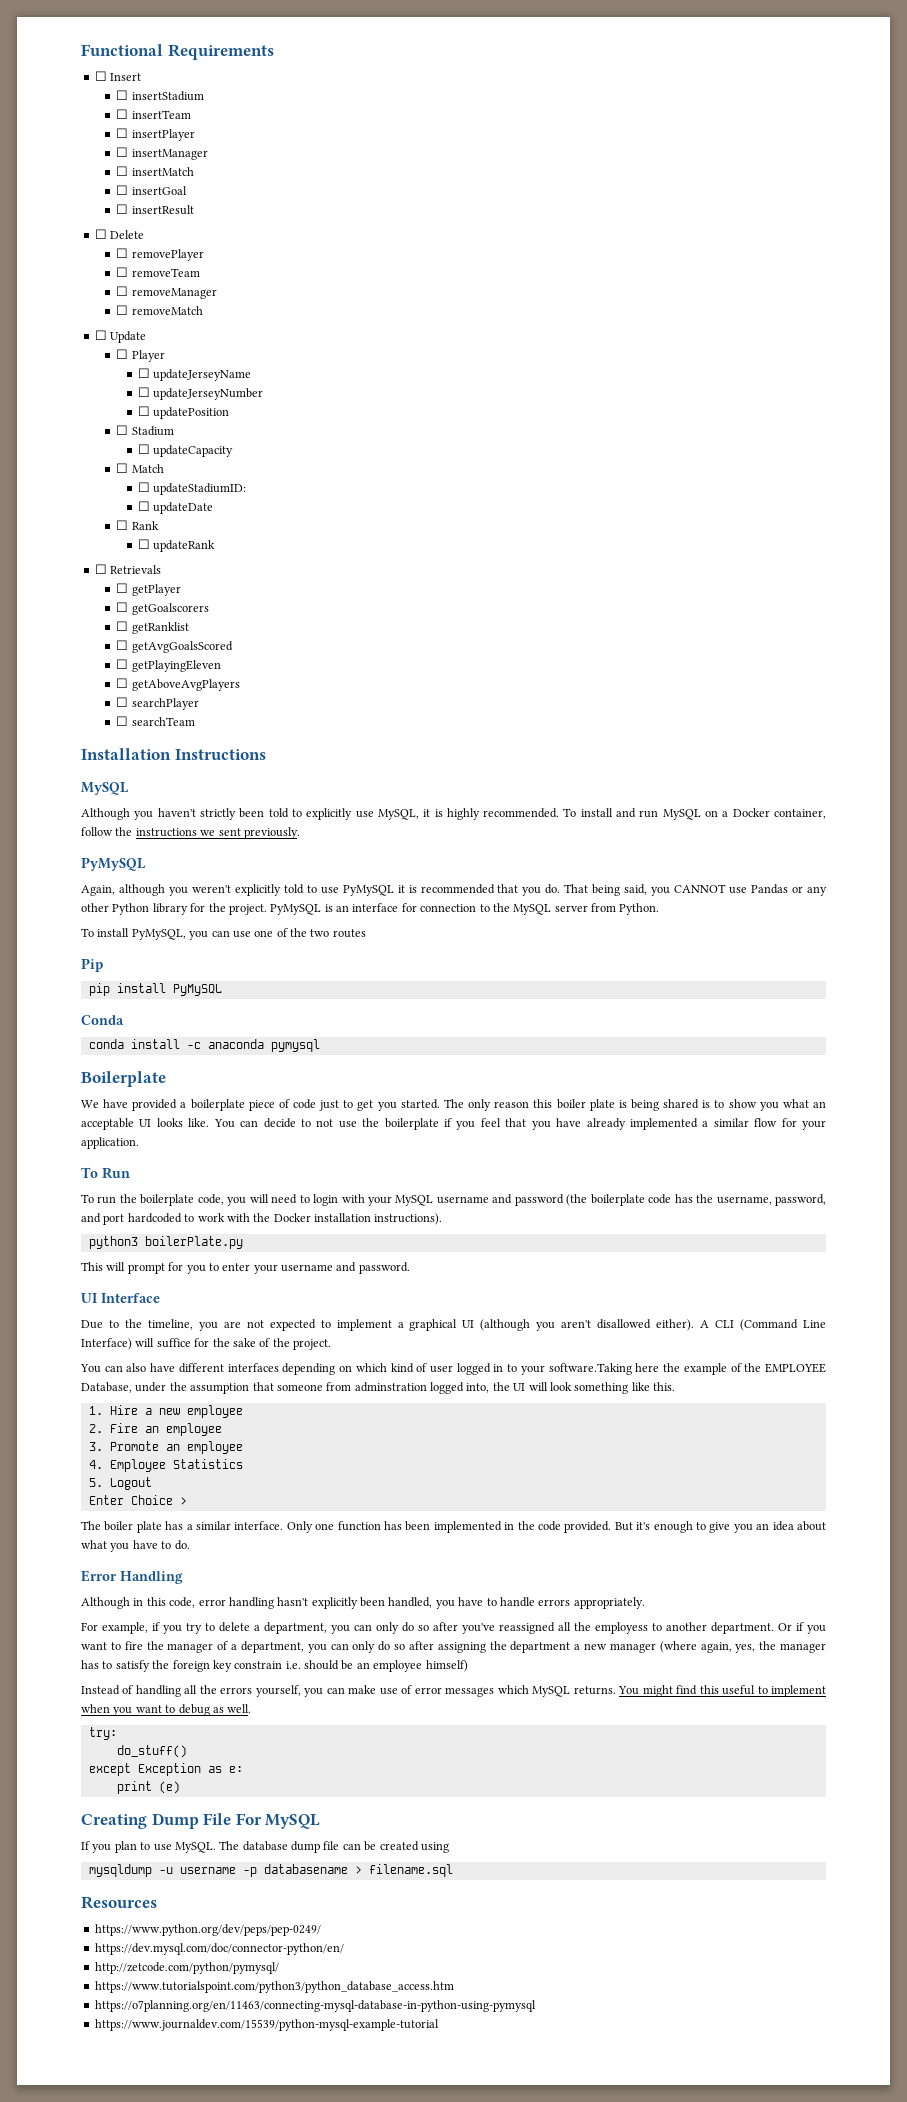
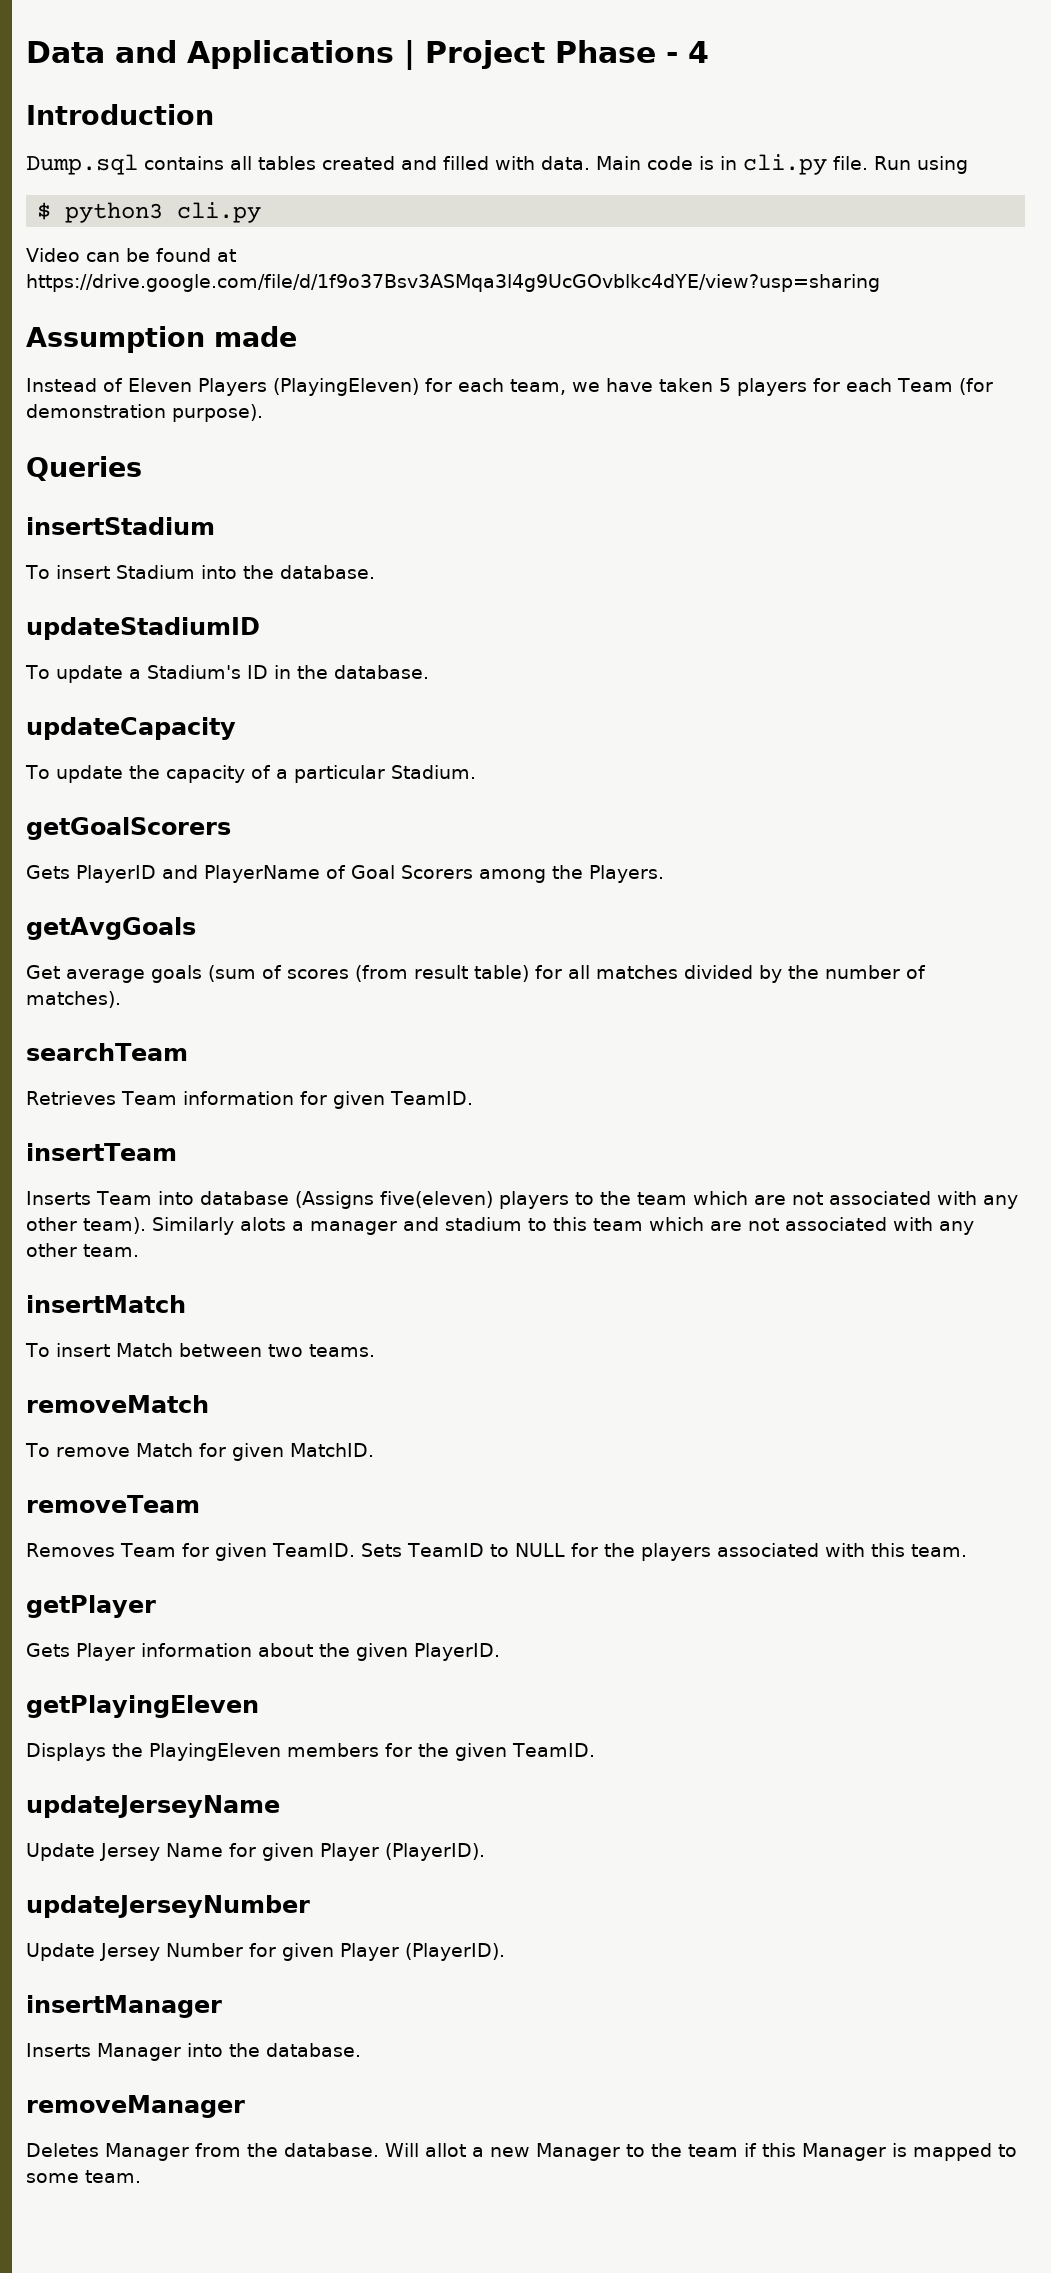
- Functional Requirements
- ☐ Insert
- ☐ insertStadium
- ☐ insertTeam
- ☐ insertPlayer
- ☐ insertManager
- ☐ insertMatch
- ☐ insertGoal
- ☐ insertResult
- ☐ Delete
- ☐ removePlayer
- ☐ removeTeam
- ☐ removeManager
- ☐ removeMatch
- ☐ Update
- ☐ Player
- ☐ updateJerseyName
- ☐ updateJerseyNumber
- ☐ updatePosition
- ☐ Stadium
- ☐ updateCapacity
- ☐ Match
- ☐ updateStadiumID:
- ☐ updateDate
- ☐ Rank
- ☐ updateRank
- ☐ Retrievals
- ☐ getPlayer
- ☐ getGoalscorers
- ☐ getRanklist
- ☐ getAvgGoalsScored
- ☐ getPlayingEleven
- ☐ getAboveAvgPlayers
- ☐ searchPlayer
- ☐ searchTeam
- Installation Instructions
- MySQL
- Although you haven't strictly been told to explicitly use MySQL, it is highly recommended. To install and run MySQL on a Docker container, follow the instructions we sent previously.
- PyMySQL
- Again, although you weren't explicitly told to use PyMySQL it is recommended that you do. That being said, you CANNOT use Pandas or any other Python library for the project. PyMySQL is an interface for connection to the MySQL server from Python.
- To install PyMySQL, you can use one of the two routes
- Pip
- pip install PyMySQL
- Conda
- conda install -c anaconda pymysql
- Boilerplate
- We have provided a boilerplate piece of code just to get you started. The only reason this boiler plate is being shared is to show you what an acceptable UI looks like. You can decide to not use the boilerplate if you feel that you have already implemented a similar flow for your application.
- To Run
- To run the boilerplate code, you will need to login with your MySQL username and password (the boilerplate code has the username, password, and port hardcoded to work with the Docker installation instructions).
- python3 boilerPlate.py
- This will prompt for you to enter your username and password.
- UI Interface
- Due to the timeline, you are not expected to implement a graphical UI (although you aren't disallowed either). A CLI (Command Line Interface) will suffice for the sake of the project.
- You can also have different interfaces depending on which kind of user logged in to your software.Taking here the example of the EMPLOYEE Database, under the assumption that someone from adminstration logged into, the UI will look something like this.
- 1. Hire a new employee
- 2. Fire an employee
- 3. Promote an employee
- 4. Employee Statistics
- 5. Logout
- Enter Choice >
- The boiler plate has a similar interface. Only one function has been implemented in the code provided. But it's enough to give you an idea about what you have to do.
- Error Handling
- Although in this code, error handling hasn't explicitly been handled, you have to handle errors appropriately.
- For example, if you try to delete a department, you can only do so after you've reassigned all the employess to another department. Or if you want to fire the manager of a department, you can only do so after assigning the department a new manager (where again, yes, the manager has to satisfy the foreign key constrain i.e. should be an employee himself)
- Instead of handling all the errors yourself, you can make use of error messages which MySQL returns. You might find this useful to implement when you want to debug as well.
- try:
- do_stuff()
- except Exception as e:
- print (e)
- Creating Dump File For MySQL
- If you plan to use MySQL. The database dump file can be created using
- mysqldump -u username -p databasename > filename.sql
- Resources
- https://www.python.org/dev/peps/pep-0249/
- https://dev.mysql.com/doc/connector-python/en/
- http://zetcode.com/python/pymysql/
- https://www.tutorialspoint.com/python3/python_database_access.htm
- https://o7planning.org/en/11463/connecting-mysql-database-in-python-using-pymysql
- https://www.journaldev.com/15539/python-mysql-example-tutorial
+ Data and Applications | Project Phase - 4
+ Introduction
+ Dump.sql contains all tables created and filled with data. Main code is in cli.py file. Run using
+ $ python3 cli.py
+ Video can be found at https://drive.google.com/file/d/1f9o37Bsv3ASMqa3l4g9UcGOvblkc4dYE/view?usp=sharing
+ Assumption made
+ Instead of Eleven Players (PlayingEleven) for each team, we have taken 5 players for each Team (for demonstration purpose).
+ Queries
+ insertStadium
+ To insert Stadium into the database.
+ updateStadiumID
+ To update a Stadium's ID in the database.
+ updateCapacity
+ To update the capacity of a particular Stadium.
+ getGoalScorers
+ Gets PlayerID and PlayerName of Goal Scorers among the Players.
+ getAvgGoals
+ Get average goals (sum of scores (from result table) for all matches divided by the number of matches).
+ searchTeam
+ Retrieves Team information for given TeamID.
+ insertTeam
+ Inserts Team into database (Assigns five(eleven) players to the team which are not associated with any other team). Similarly alots a manager and stadium to this team which are not associated with any other team.
+ insertMatch
+ To insert Match between two teams.
+ removeMatch
+ To remove Match for given MatchID.
+ removeTeam
+ Removes Team for given TeamID. Sets TeamID to NULL for the players associated with this team.
+ getPlayer
+ Gets Player information about the given PlayerID.
+ getPlayingEleven
+ Displays the PlayingEleven members for the given TeamID.
+ updateJerseyName
+ Update Jersey Name for given Player (PlayerID).
+ updateJerseyNumber
+ Update Jersey Number for given Player (PlayerID).
+ insertManager
+ Inserts Manager into the database.
+ removeManager
+ Deletes Manager from the database. Will allot a new Manager to the team if this Manager is mapped to some team.

